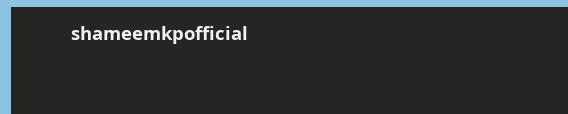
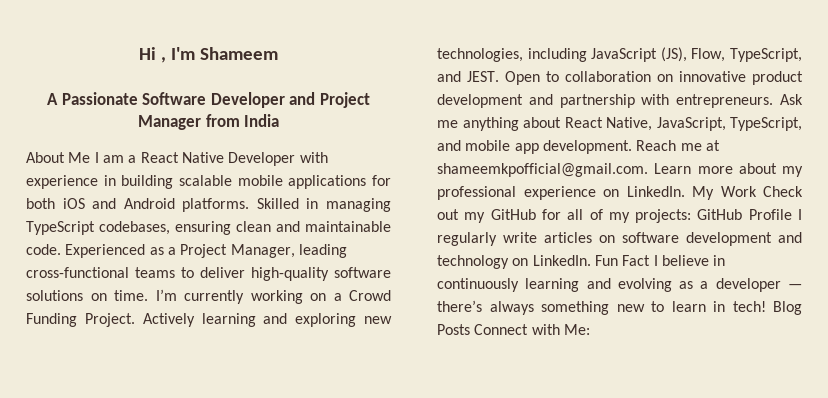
- shameemkpofficial
+ Hi , I'm Shameem
+ A Passionate Software Developer and Project Manager from India
+ About Me I am a React Native Developer with experience in building scalable mobile applications for both iOS and Android platforms. Skilled in managing TypeScript codebases, ensuring clean and maintainable code. Experienced as a Project Manager, leading cross-functional teams to deliver high-quality software solutions on time. I’m currently working on a Crowd Funding Project. Actively learning and exploring new technologies, including JavaScript (JS), Flow, TypeScript, and JEST. Open to collaboration on innovative product development and partnership with entrepreneurs. Ask me anything about React Native, JavaScript, TypeScript, and mobile app development. Reach me at shameemkpofficial@gmail.com. Learn more about my professional experience on LinkedIn. My Work Check out my GitHub for all of my projects: GitHub Profile I regularly write articles on software development and technology on LinkedIn. Fun Fact I believe in continuously learning and evolving as a developer — there’s always something new to learn in tech! Blog Posts Connect with Me:

